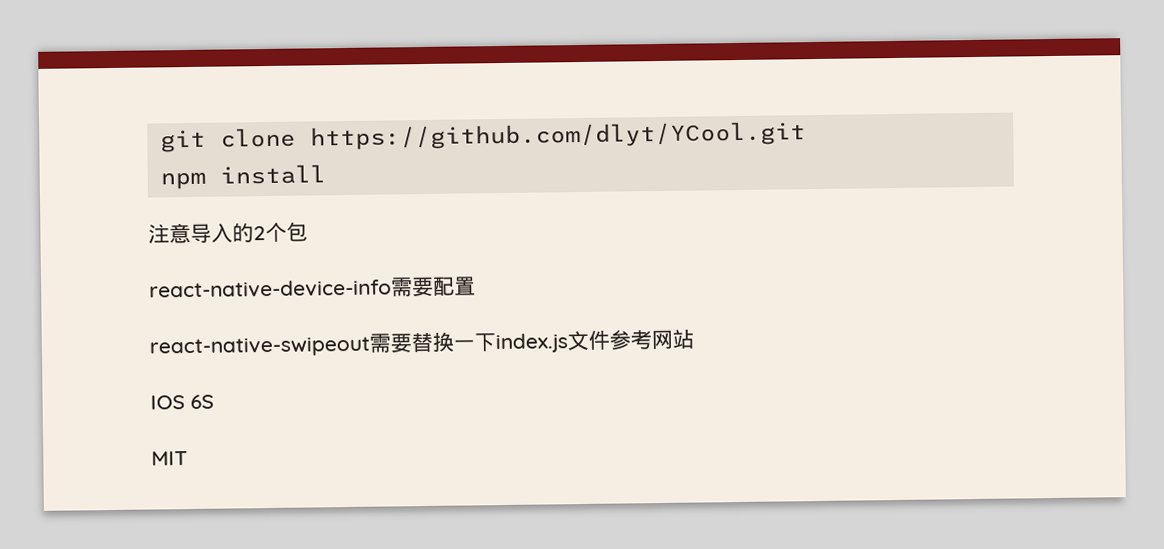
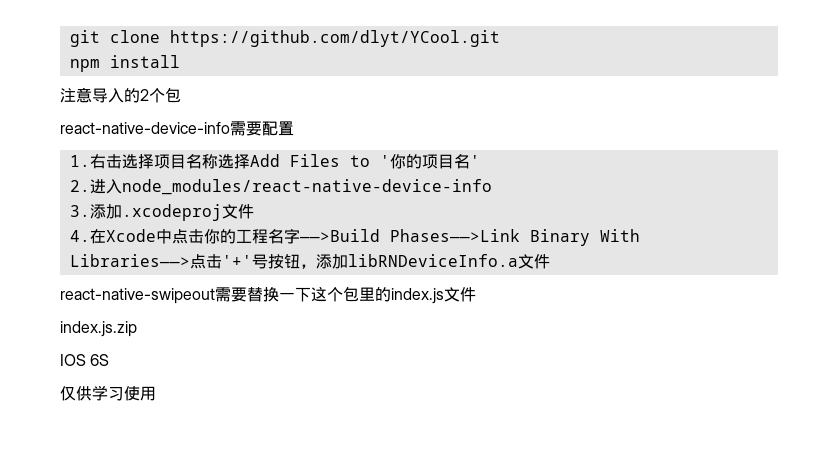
+ 1.右击选择项目名称选择Add Files to '你的项目名'
+ 2.进入node_modules/react-native-device-info
+ 3.添加.xcodeproj文件
+ 4.在Xcode中点击你的工程名字——>Build Phases——>Link Binary With Libraries——>点击'+'号按钮，添加libRNDeviceInfo.a文件
- react-native-swipeout需要替换一下index.js文件参考网站
+ react-native-swipeout需要替换一下这个包里的index.js文件
+ index.js.zip
- MIT
+ 仅供学习使用

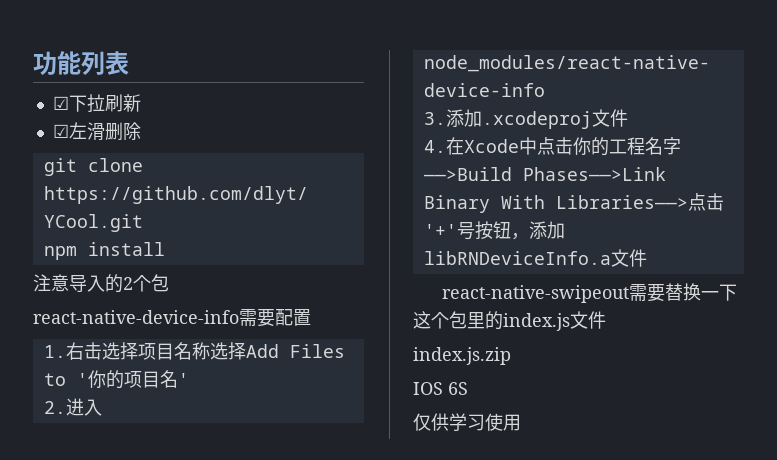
+ 功能列表
+ ☑下拉刷新
+ ☑左滑删除

